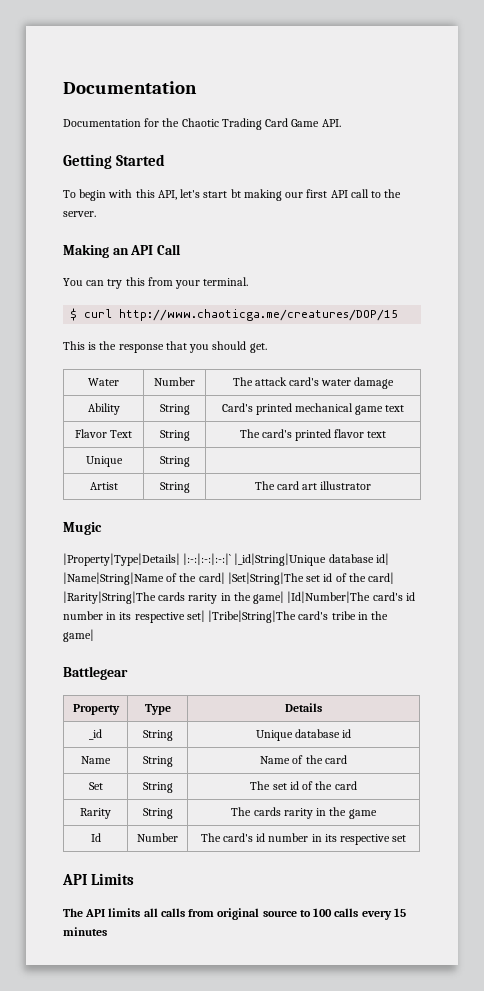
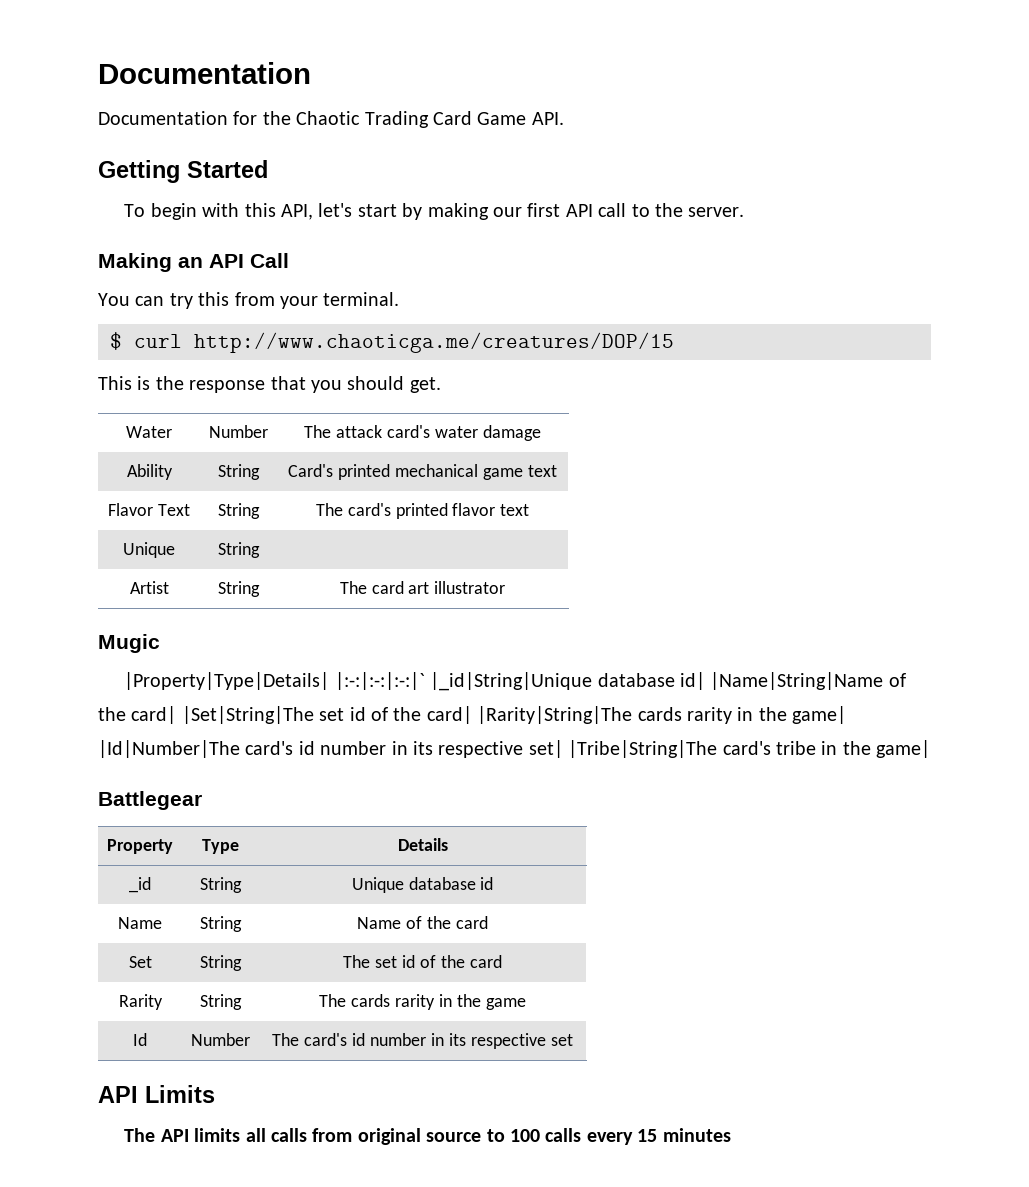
- To begin with this API, let's start bt making our first API call to the server.
+ To begin with this API, let's start by making our first API call to the server.

